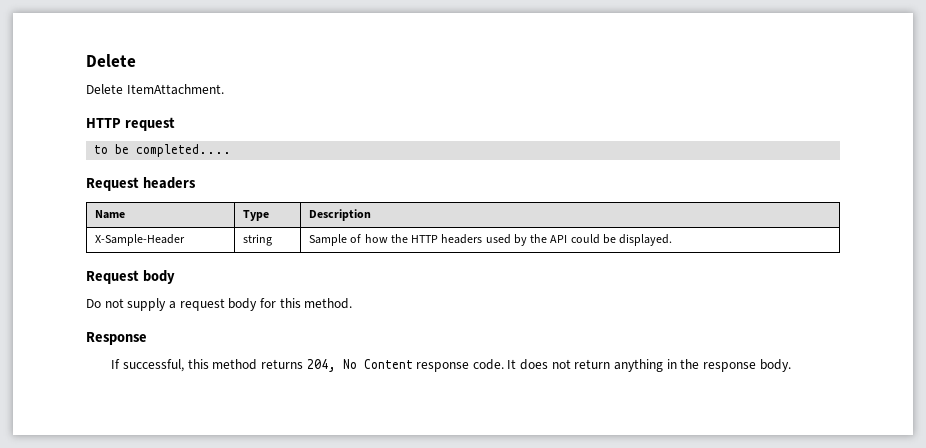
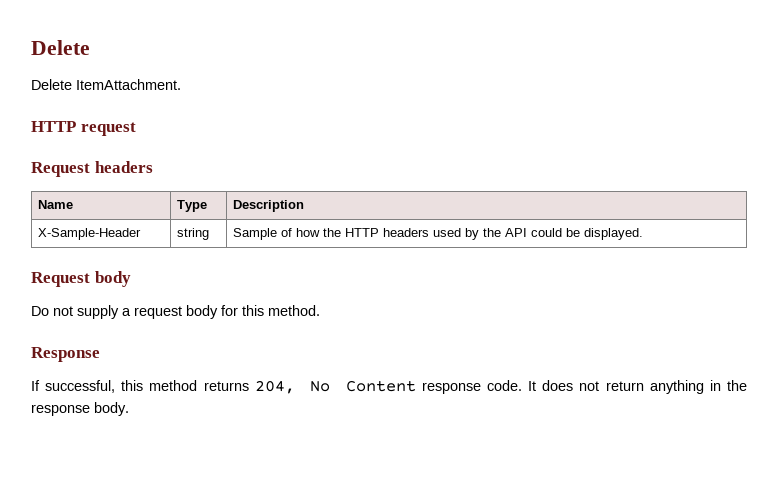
- to be completed....

